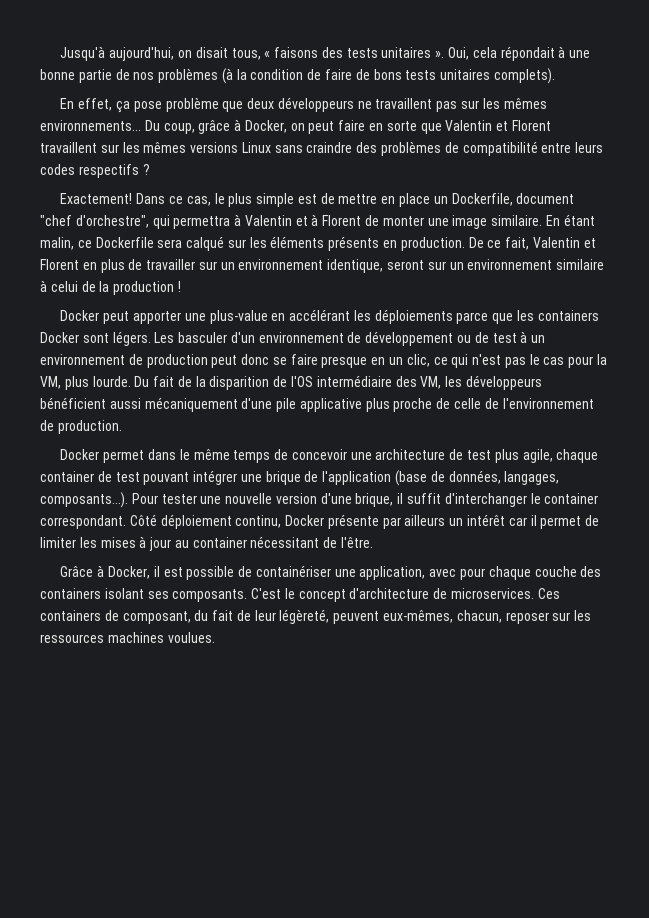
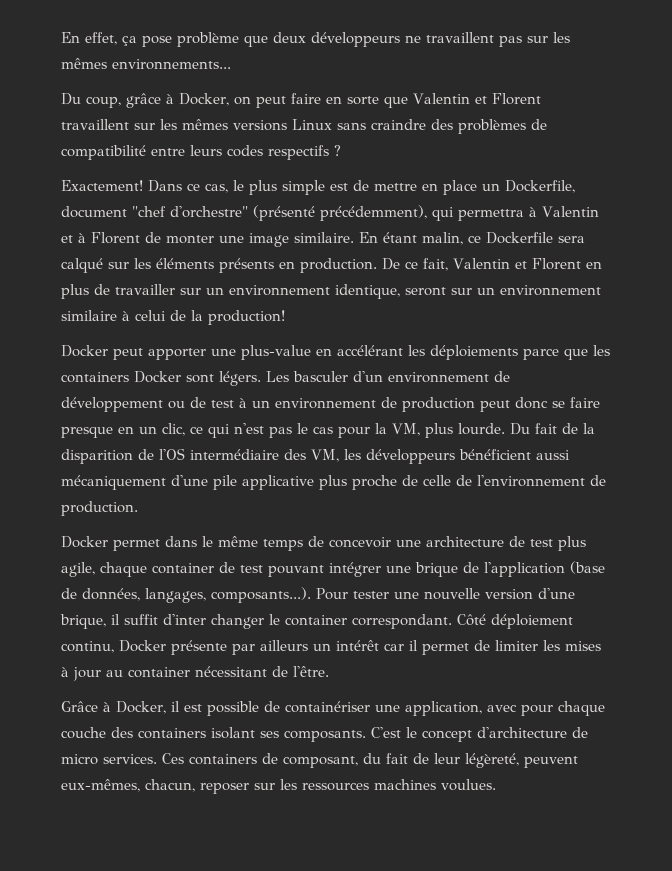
- Jusqu'à aujourd'hui, on disait tous, « faisons des tests unitaires ». Oui, cela répondait à une bonne partie de nos problèmes (à la condition de faire de bons tests unitaires complets).
- En effet, ça pose problème que deux développeurs ne travaillent pas sur les mêmes environnements... Du coup, grâce à Docker, on peut faire en sorte que Valentin et Florent travaillent sur les mêmes versions Linux sans craindre des problèmes de compatibilité entre leurs codes respectifs ?
+ En effet, ça pose problème que deux développeurs ne travaillent pas sur les mêmes environnements...
+ Du coup, grâce à Docker, on peut faire en sorte que Valentin et Florent travaillent sur les mêmes versions Linux sans craindre des problèmes de compatibilité entre leurs codes respectifs ?
- Dans ce cas, le plus simple est de mettre en place un Dockerfile, document "chef d'orchestre", qui permettra à Valentin et à Florent de monter une image similaire.
+ Dans ce cas, le plus simple est de mettre en place un Dockerfile, document "chef d'orchestre" (présenté précédemment), qui permettra à Valentin et à Florent de monter une image similaire.
- De ce fait, Valentin et Florent en plus de travailler sur un environnement identique, seront sur un environnement similaire à celui de la production !
+ De ce fait, Valentin et Florent en plus de travailler sur un environnement identique, seront sur un environnement similaire à celui de la production!
- Docker permet dans le même temps de concevoir une architecture de test plus agile, chaque container de test pouvant intégrer une brique de l'application (base de données, langages, composants...). Pour tester une nouvelle version d'une brique, il suffit d'interchanger le container correspondant.
+ Docker permet dans le même temps de concevoir une architecture de test plus agile, chaque container de test pouvant intégrer une brique de l'application (base de données, langages, composants...). Pour tester une nouvelle version d'une brique, il suffit d'inter changer le container correspondant.
- C'est le concept d'architecture de microservices.
+ C'est le concept d'architecture de micro services.

